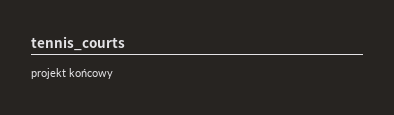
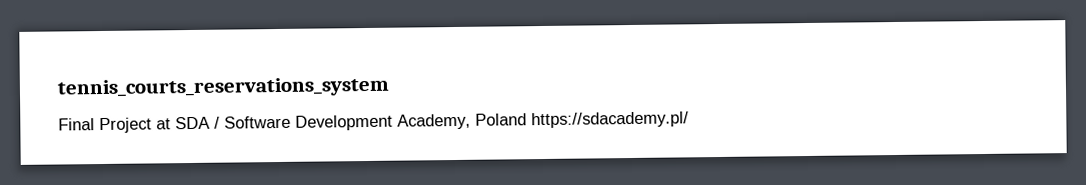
- tennis_courts
- projekt końcowy
+ tennis_courts_reservations_system
+ Final Project at SDA / Software Development Academy, Poland https://sdacademy.pl/

